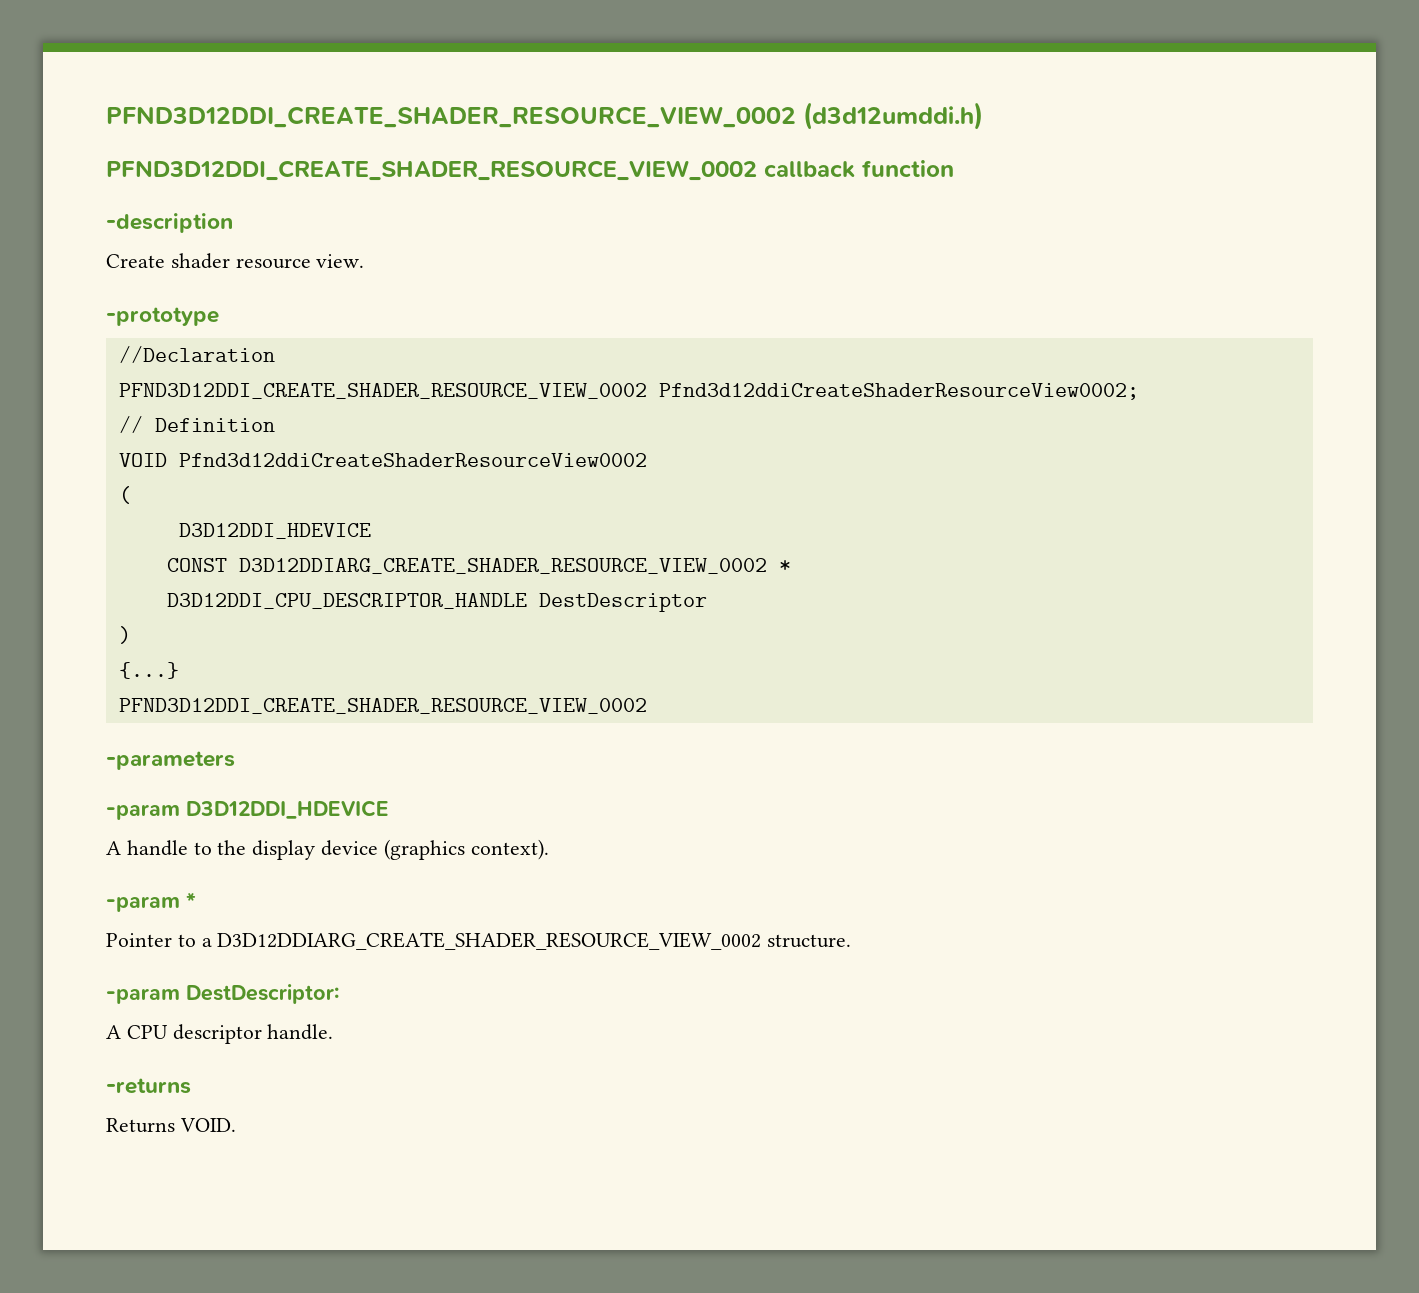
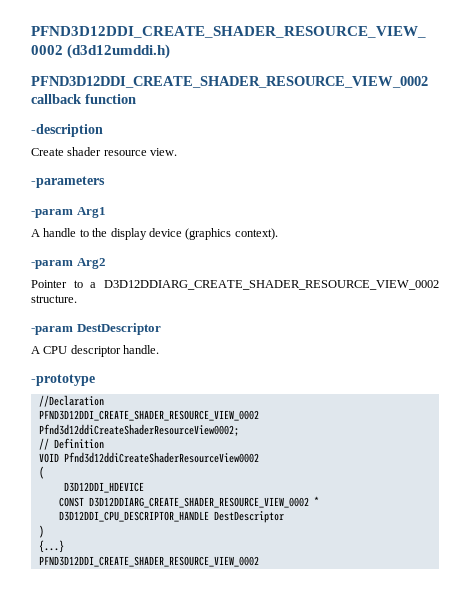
+ -parameters
+ -param Arg1
+ A handle to the display device (graphics context).
+ -param Arg2
+ Pointer to a D3D12DDIARG_CREATE_SHADER_RESOURCE_VIEW_0002 structure.
+ -param DestDescriptor
+ A CPU descriptor handle.
- -parameters
- -param D3D12DDI_HDEVICE
- A handle to the display device (graphics context).
- -param *
- Pointer to a D3D12DDIARG_CREATE_SHADER_RESOURCE_VIEW_0002 structure.
- -param DestDescriptor:
- A CPU descriptor handle.
- -returns
- Returns VOID.

